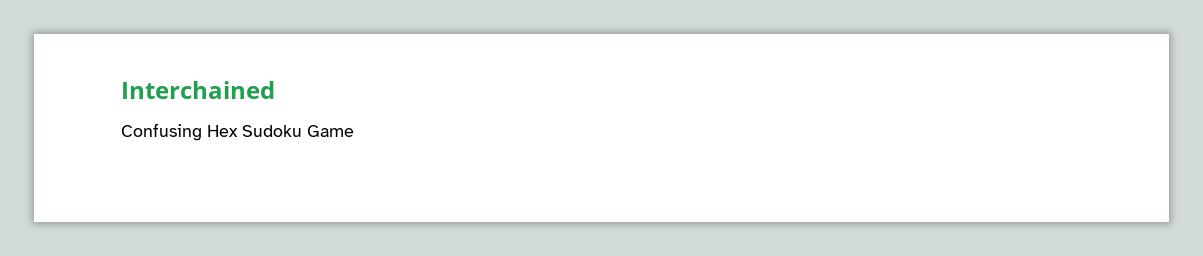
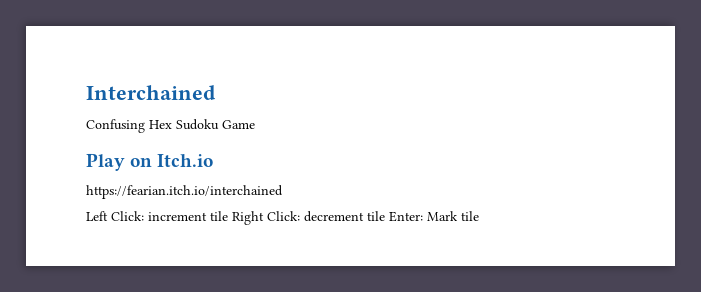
+ Play on Itch.io
+ https://fearian.itch.io/interchained
+ Left Click: increment tile Right Click: decrement tile Enter: Mark tile

